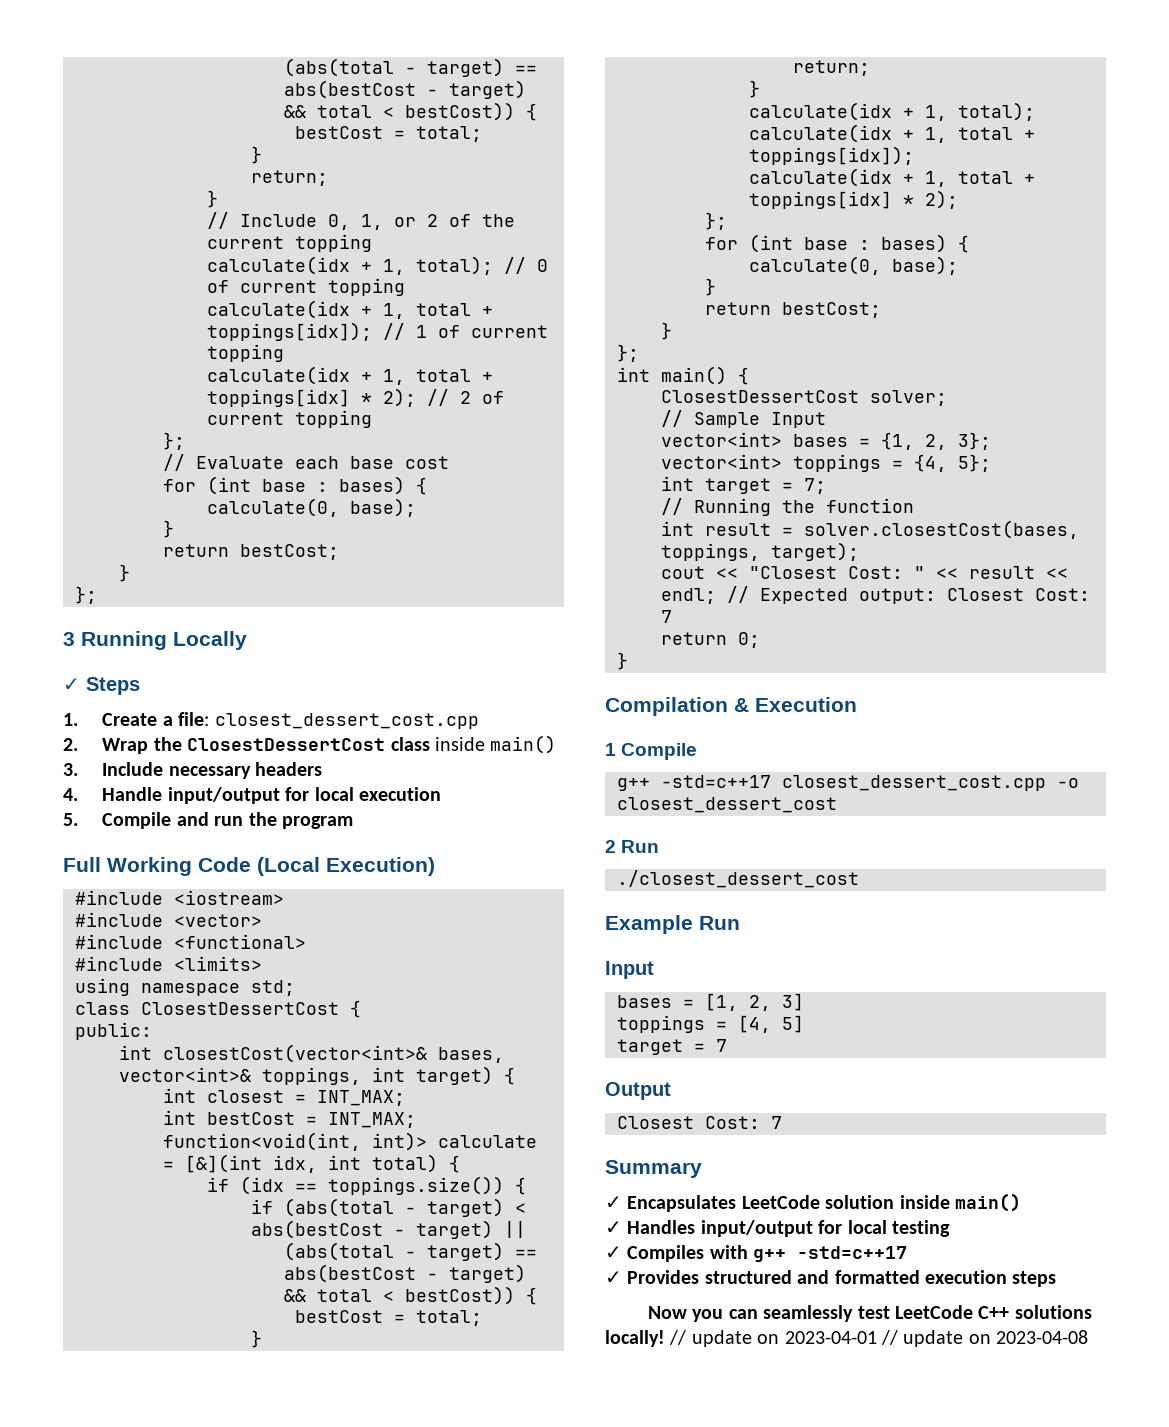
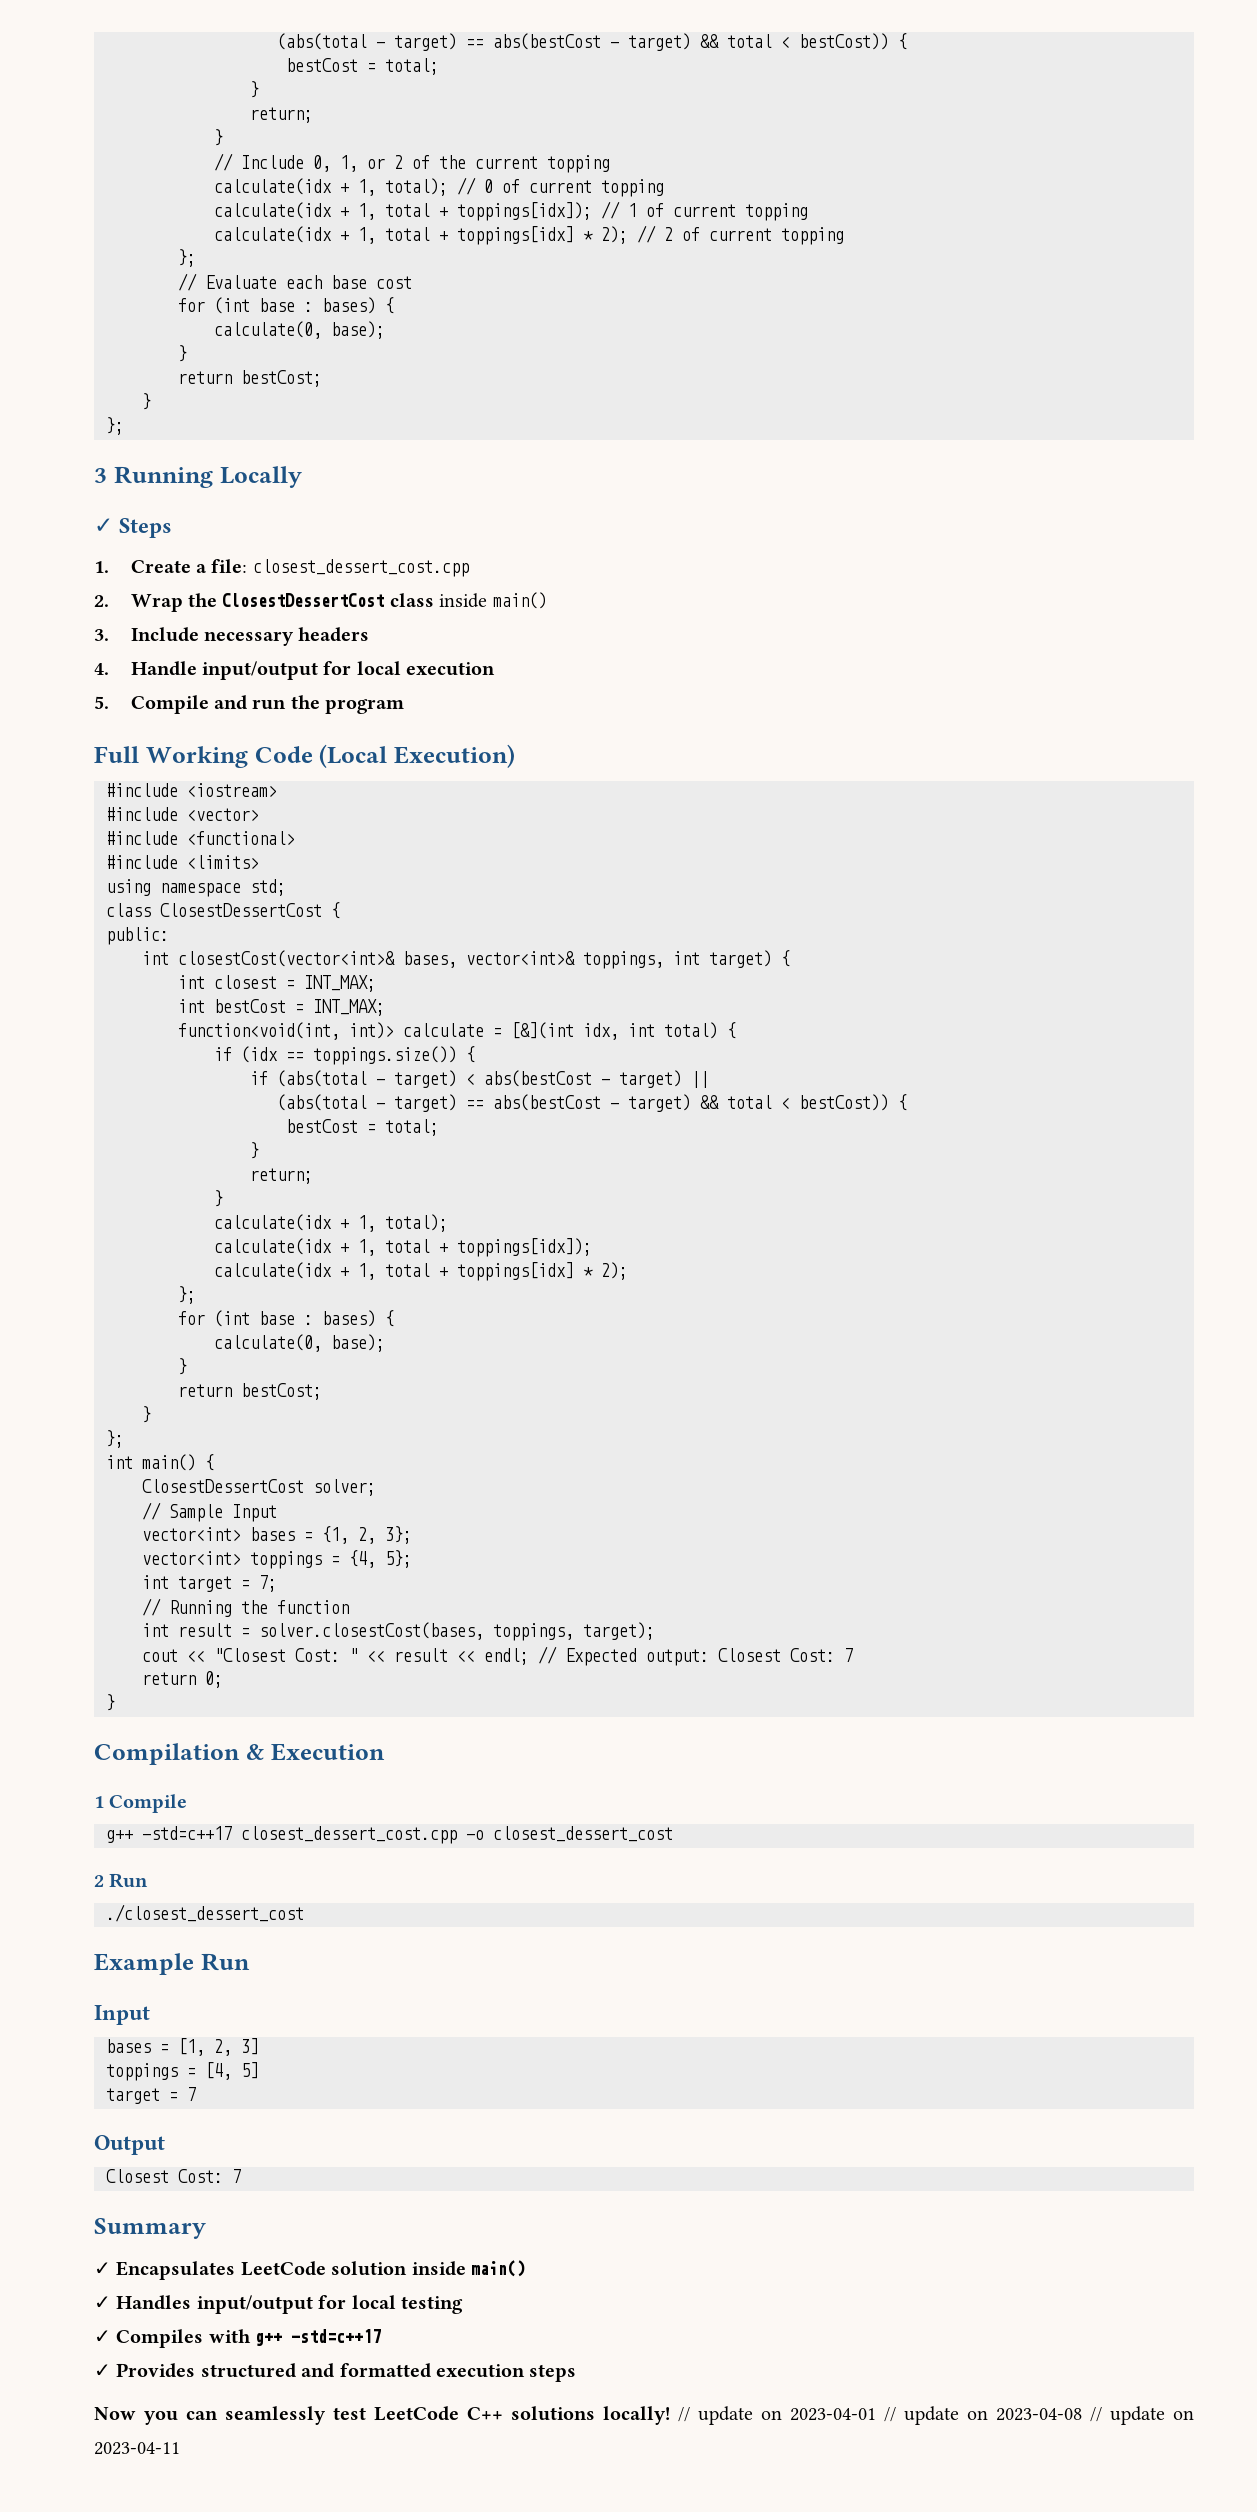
- // update on 2023-04-01 // update on 2023-04-08
+ // update on 2023-04-01 // update on 2023-04-08 // update on 2023-04-11

